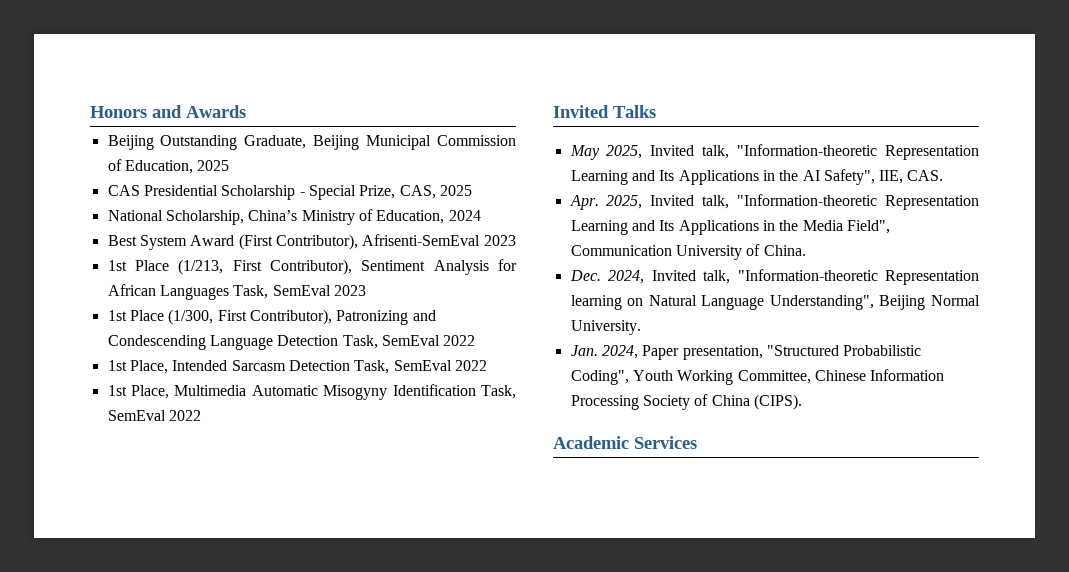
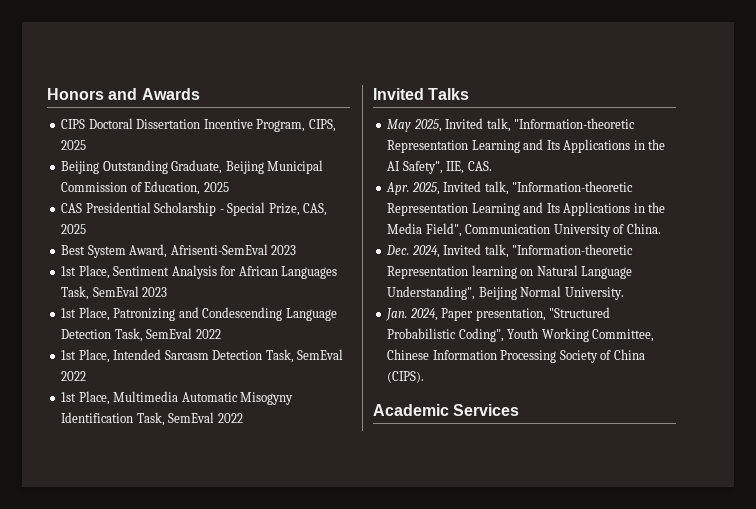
+ CIPS Doctoral Dissertation Incentive Program, CIPS, 2025
- National Scholarship, China’s Ministry of Education, 2024
- Best System Award (First Contributor), Afrisenti-SemEval 2023
+ Best System Award, Afrisenti-SemEval 2023
- 1st Place (1/213, First Contributor), Sentiment Analysis for African Languages Task, SemEval 2023
+ 1st Place, Sentiment Analysis for African Languages Task, SemEval 2023
- 1st Place (1/300, First Contributor), Patronizing and Condescending Language Detection Task, SemEval 2022
+ 1st Place, Patronizing and Condescending Language Detection Task, SemEval 2022

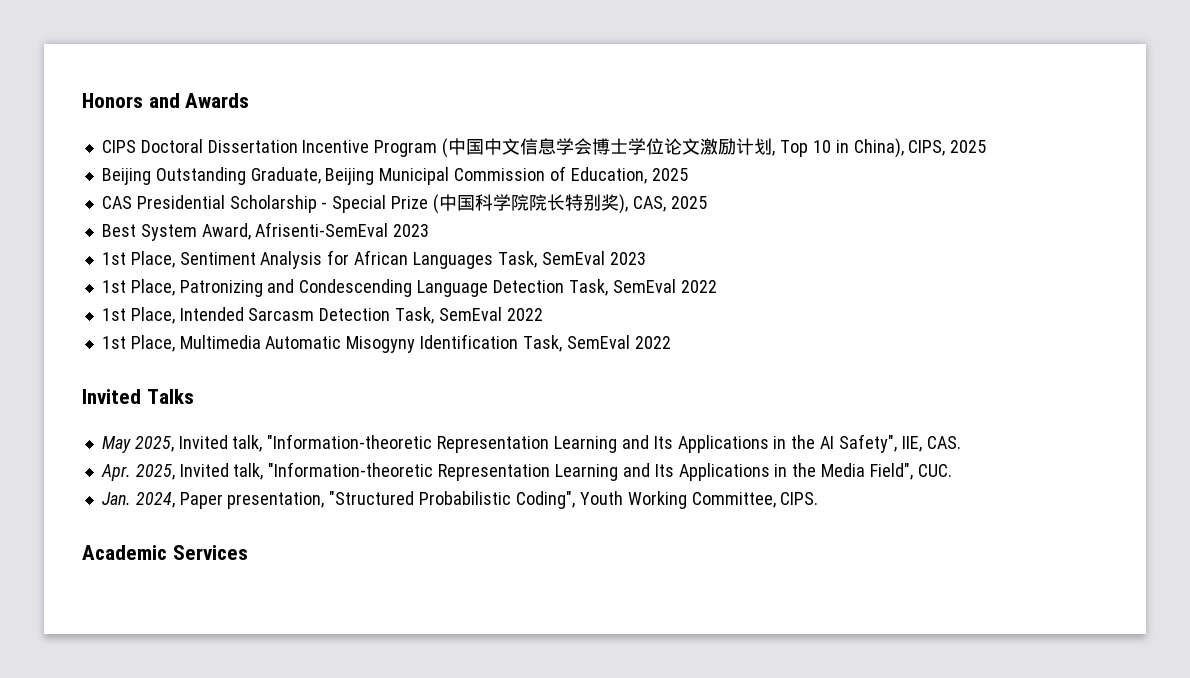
- CIPS Doctoral Dissertation Incentive Program, CIPS, 2025
+ CIPS Doctoral Dissertation Incentive Program (中国中文信息学会博士学位论文激励计划, Top 10 in China), CIPS, 2025
- CAS Presidential Scholarship - Special Prize, CAS, 2025
+ CAS Presidential Scholarship - Special Prize (中国科学院院长特别奖), CAS, 2025
- Apr. 2025, Invited talk, "Information-theoretic Representation Learning and Its Applications in the Media Field", Communication University of China.
- Dec. 2024, Invited talk, "Information-theoretic Representation learning on Natural Language Understanding", Beijing Normal University.
+ Apr. 2025, Invited talk, "Information-theoretic Representation Learning and Its Applications in the Media Field", CUC.
- Jan. 2024, Paper presentation, "Structured Probabilistic Coding", Youth Working Committee, Chinese Information Processing Society of China (CIPS).
+ Jan. 2024, Paper presentation, "Structured Probabilistic Coding", Youth Working Committee, CIPS.

